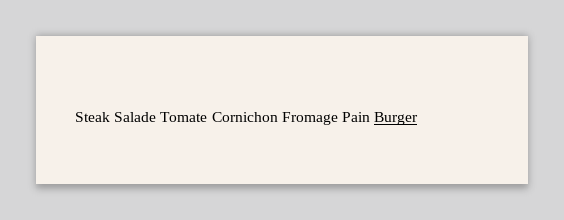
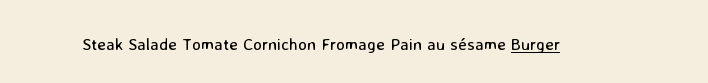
- Steak Salade Tomate Cornichon Fromage Pain Burger
+ Steak Salade Tomate Cornichon Fromage Pain au sésame Burger

